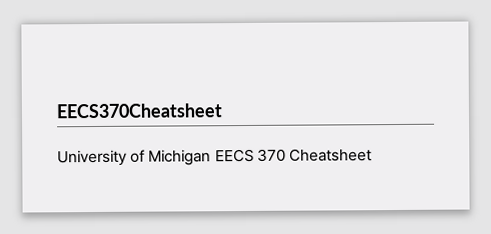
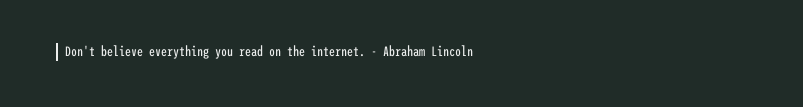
- EECS370Cheatsheet
- University of Michigan EECS 370 Cheatsheet
+ Don't believe everything you read on the internet. - Abraham Lincoln

